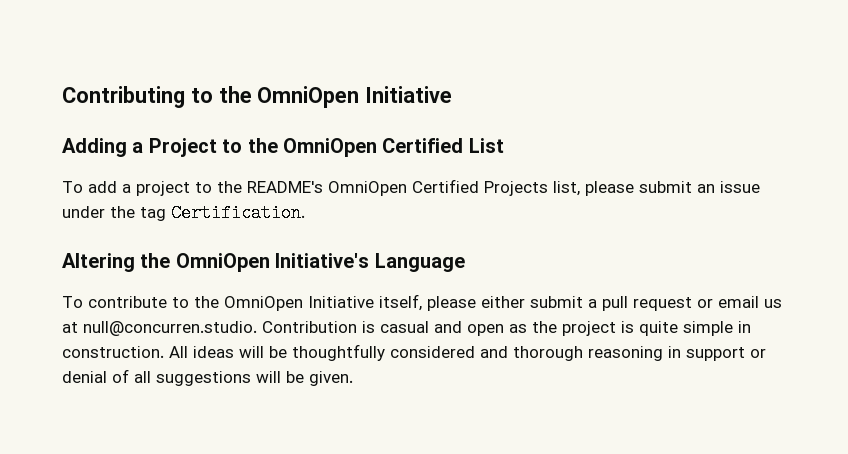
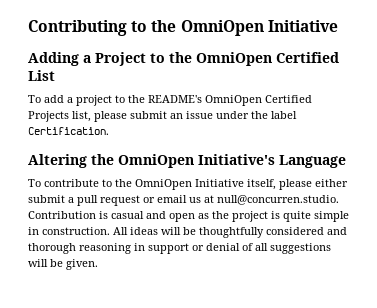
- To add a project to the README's OmniOpen Certified Projects list, please submit an issue under the tag Certification.
+ To add a project to the README's OmniOpen Certified Projects list, please submit an issue under the label Certification.

